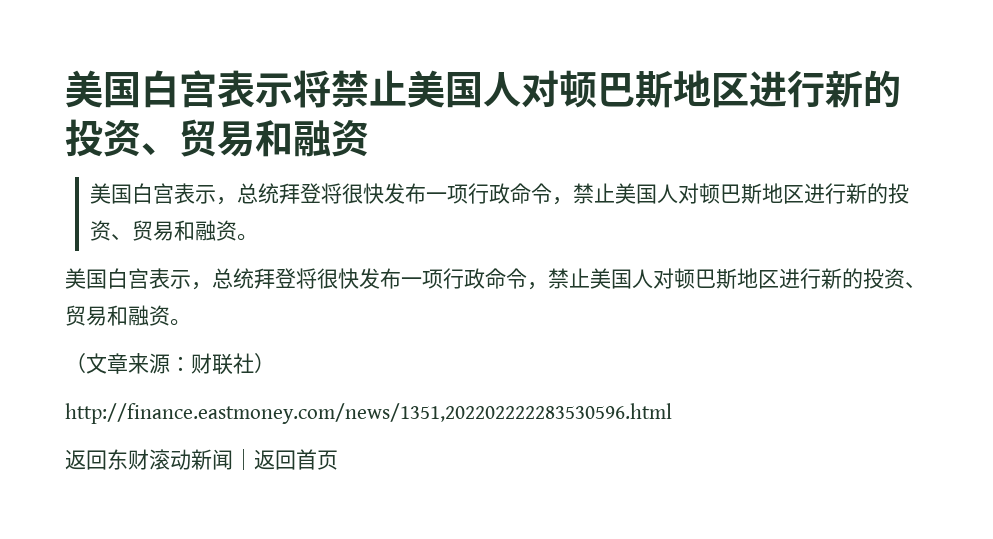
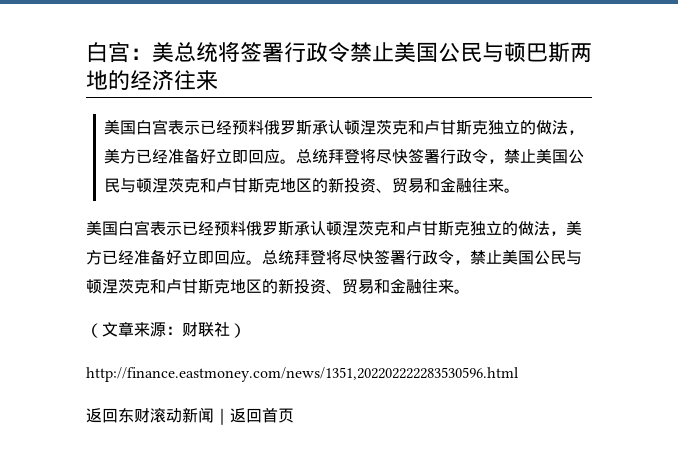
- 美国白宫表示将禁止美国人对顿巴斯地区进行新的投资、贸易和融资
- 美国白宫表示，总统拜登将很快发布一项行政命令，禁止美国人对顿巴斯地区进行新的投资、贸易和融资。
- 美国白宫表示，总统拜登将很快发布一项行政命令，禁止美国人对顿巴斯地区进行新的投资、贸易和融资。
+ 白宫：美总统将签署行政令禁止美国公民与顿巴斯两地的经济往来
+ 美国白宫表示已经预料俄罗斯承认顿涅茨克和卢甘斯克独立的做法，美方已经准备好立即回应。总统拜登将尽快签署行政令，禁止美国公民与顿涅茨克和卢甘斯克地区的新投资、贸易和金融往来。
+ 美国白宫表示已经预料俄罗斯承认顿涅茨克和卢甘斯克独立的做法，美方已经准备好立即回应。总统拜登将尽快签署行政令，禁止美国公民与顿涅茨克和卢甘斯克地区的新投资、贸易和金融往来。

